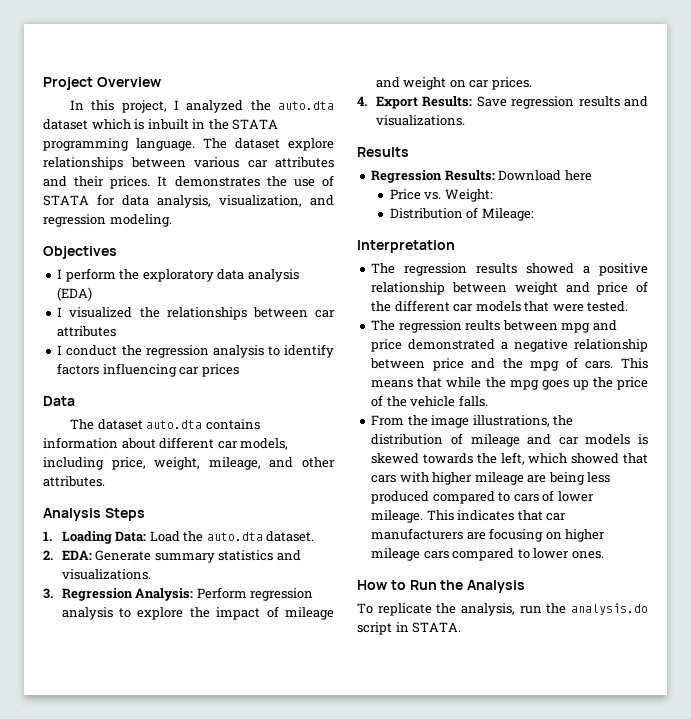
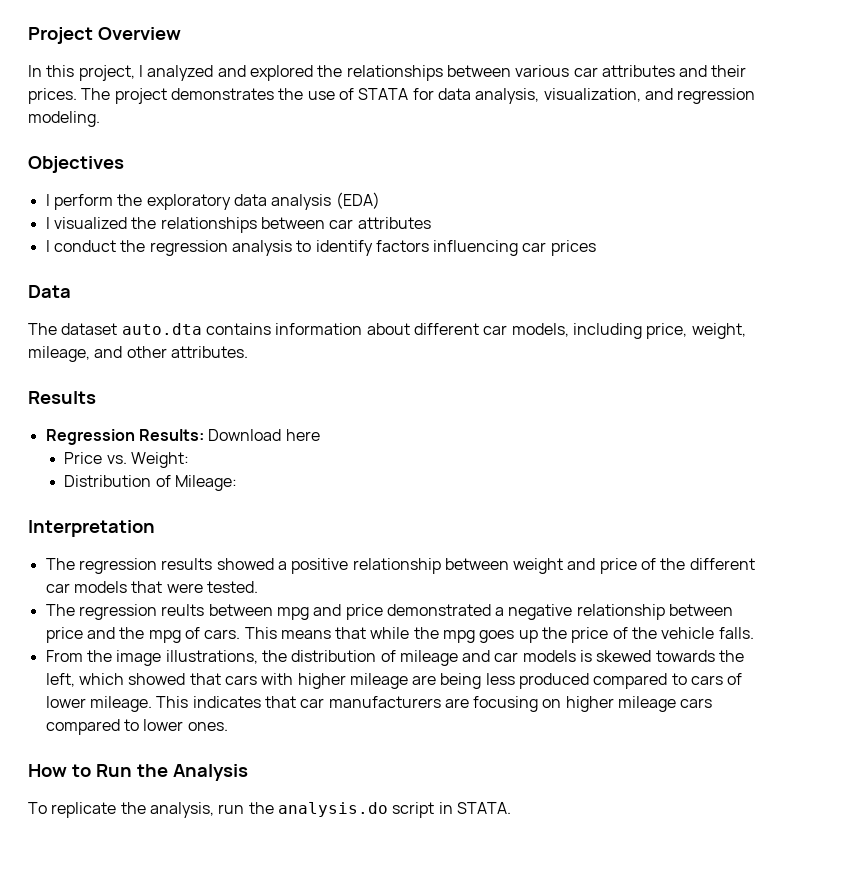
- In this project, I analyzed the auto.dta dataset which is inbuilt in the STATA programming language. The dataset explore relationships between various car attributes and their prices.
+ In this project, I analyzed and explored the relationships between various car attributes and their prices.
- It demonstrates the use of STATA for data analysis, visualization, and regression modeling.
+ The project demonstrates the use of STATA for data analysis, visualization, and regression modeling.
- Analysis Steps
- 1. Loading Data: Load the auto.dta dataset.
- 2. EDA: Generate summary statistics and visualizations.
- 3. Regression Analysis: Perform regression analysis to explore the impact of mileage and weight on car prices.
- 4. Export Results: Save regression results and visualizations.

